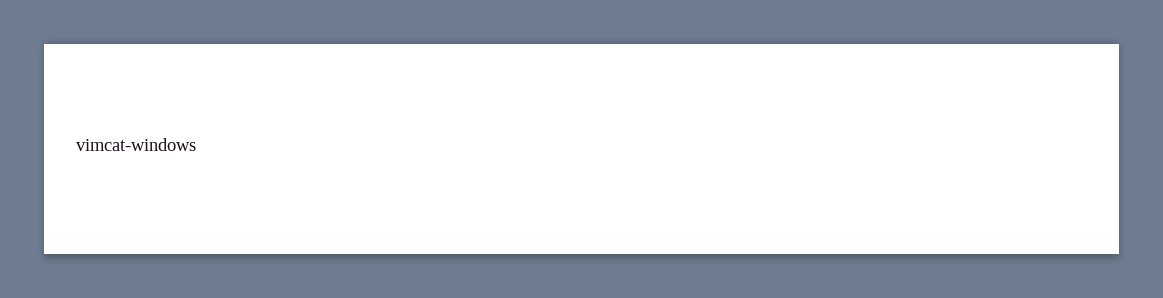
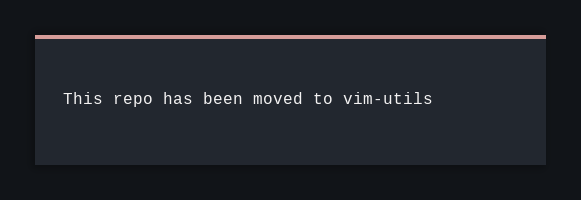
- vimcat-windows
+ This repo has been moved to vim-utils

